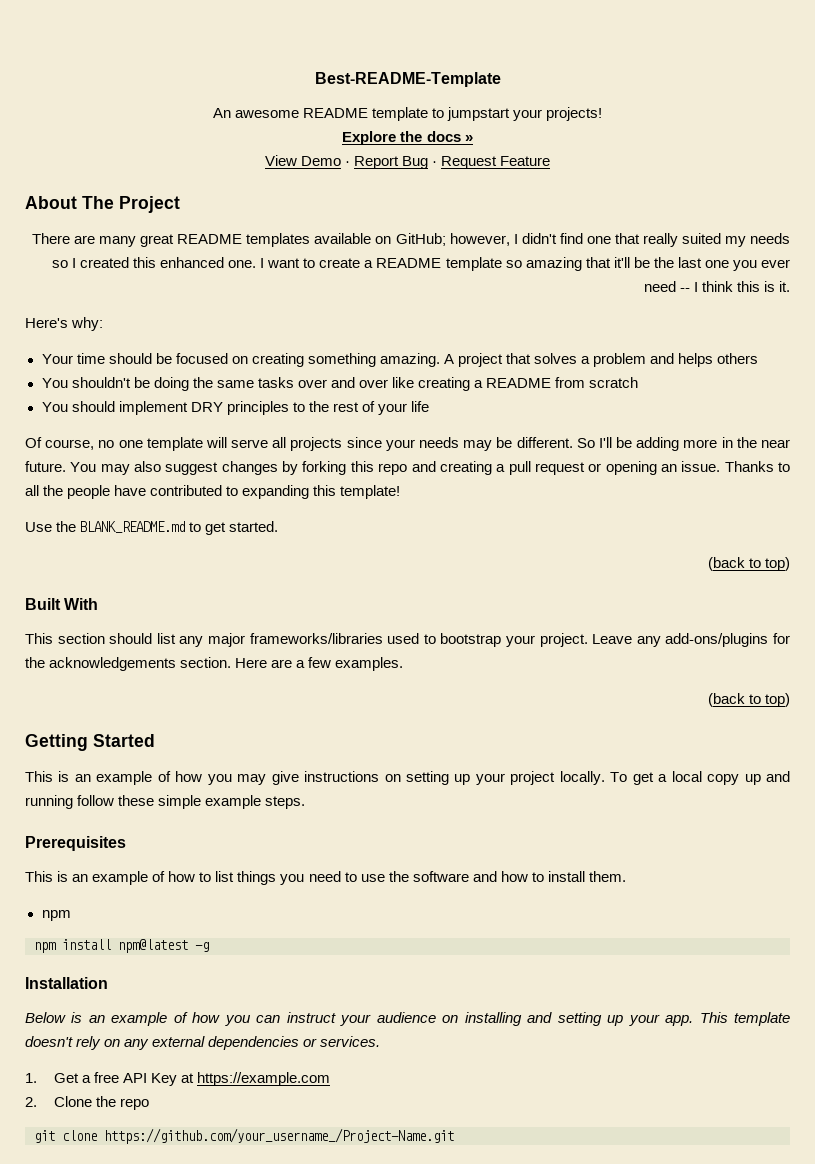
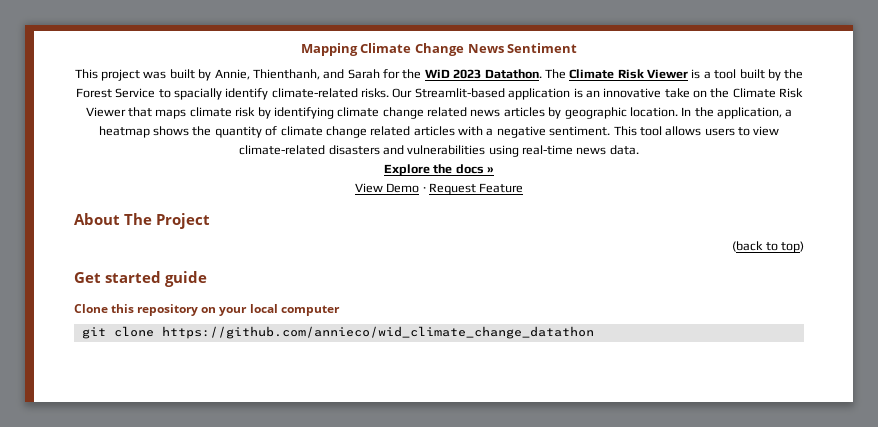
- Best-README-Template
- An awesome README template to jumpstart your projects!
+ Mapping Climate Change News Sentiment
+ This project was built by Annie, Thienthanh, and Sarah for the WiD 2023 Datathon. The Climate Risk Viewer is a tool built by the Forest Service to spacially identify climate-related risks. Our Streamlit-based application is an innovative take on the Climate Risk Viewer that maps climate risk by identifying climate change related news articles by geographic location. In the application, a heatmap shows the quantity of climate change related articles with a negative sentiment. This tool allows users to view climate-related disasters and vulnerabilities using real-time news data.
- View Demo · Report Bug · Request Feature
+ View Demo · Request Feature
- There are many great README templates available on GitHub; however, I didn't find one that really suited my needs so I created this enhanced one. I want to create a README template so amazing that it'll be the last one you ever need -- I think this is it.
- Here's why:
- Your time should be focused on creating something amazing. A project that solves a problem and helps others
- You shouldn't be doing the same tasks over and over like creating a README from scratch
- You should implement DRY principles to the rest of your life
- Of course, no one template will serve all projects since your needs may be different. So I'll be adding more in the near future. You may also suggest changes by forking this repo and creating a pull request or opening an issue. Thanks to all the people have contributed to expanding this template!
- Use the BLANK_README.md to get started.
  (back to top)
- Built With
- This section should list any major frameworks/libraries used to bootstrap your project. Leave any add-ons/plugins for the acknowledgements section. Here are a few examples.
- (back to top)
- Getting Started
- This is an example of how you may give instructions on setting up your project locally. To get a local copy up and running follow these simple example steps.
- Prerequisites
- This is an example of how to list things you need to use the software and how to install them.
- npm
- npm install npm@latest -g
- Installation
- Below is an example of how you can instruct your audience on installing and setting up your app. This template doesn't rely on any external dependencies or services.
- 1. Get a free API Key at https://example.com
- 2. Clone the repo
+ Get started guide
+ Clone this repository on your local computer
- git clone https://github.com/your_username_/Project-Name.git
+ git clone https://github.com/annieco/wid_climate_change_datathon

